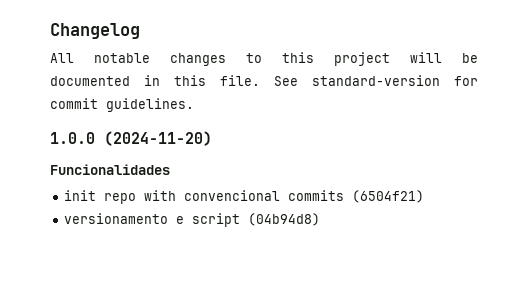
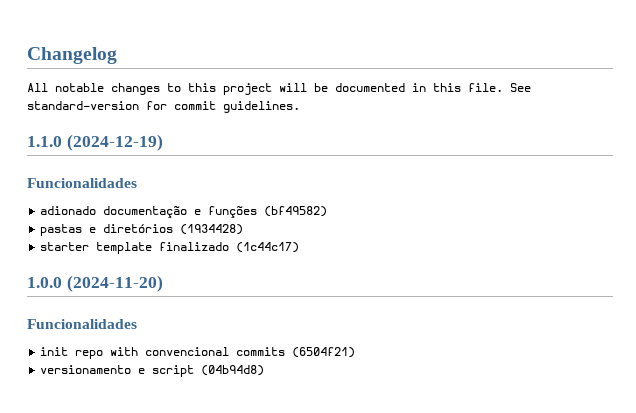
+ 1.1.0 (2024-12-19)
+ Funcionalidades
+ adionado documentação e funções (bf49582)
+ pastas e diretórios (1934428)
+ starter template finalizado (1c44c17)

